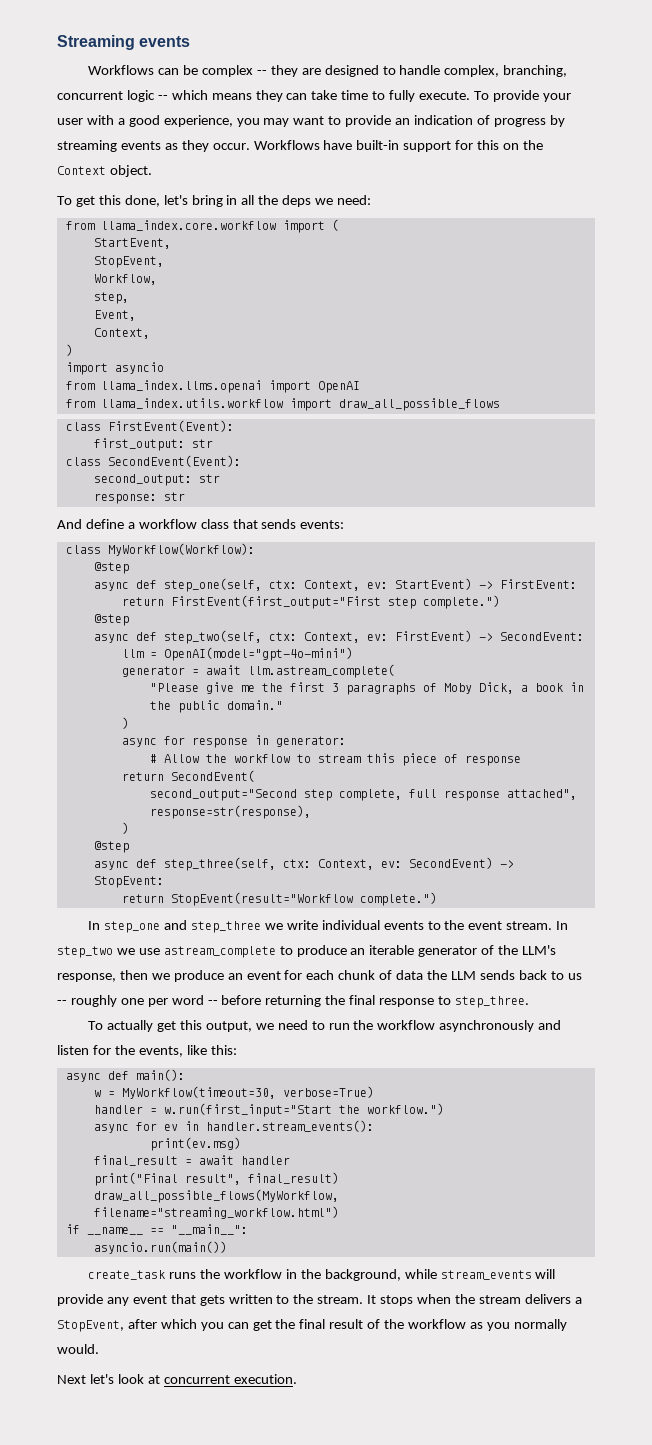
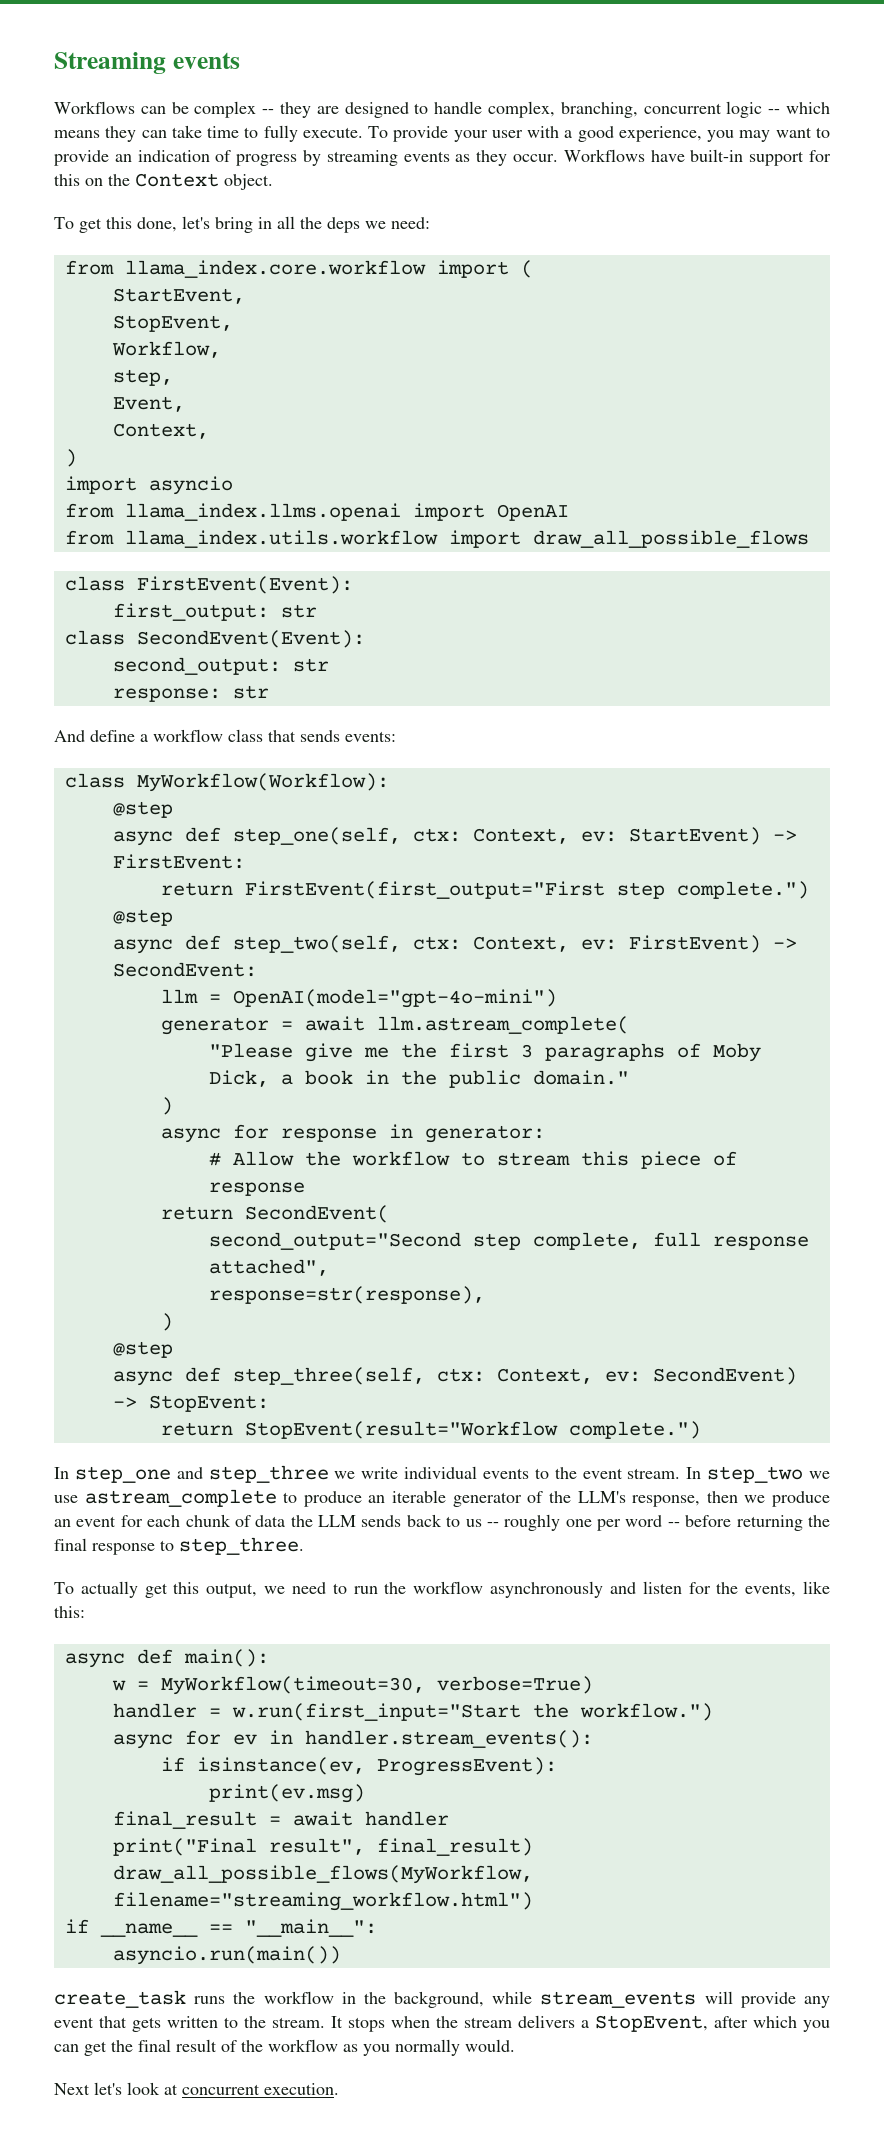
+ if isinstance(ev, ProgressEvent):

